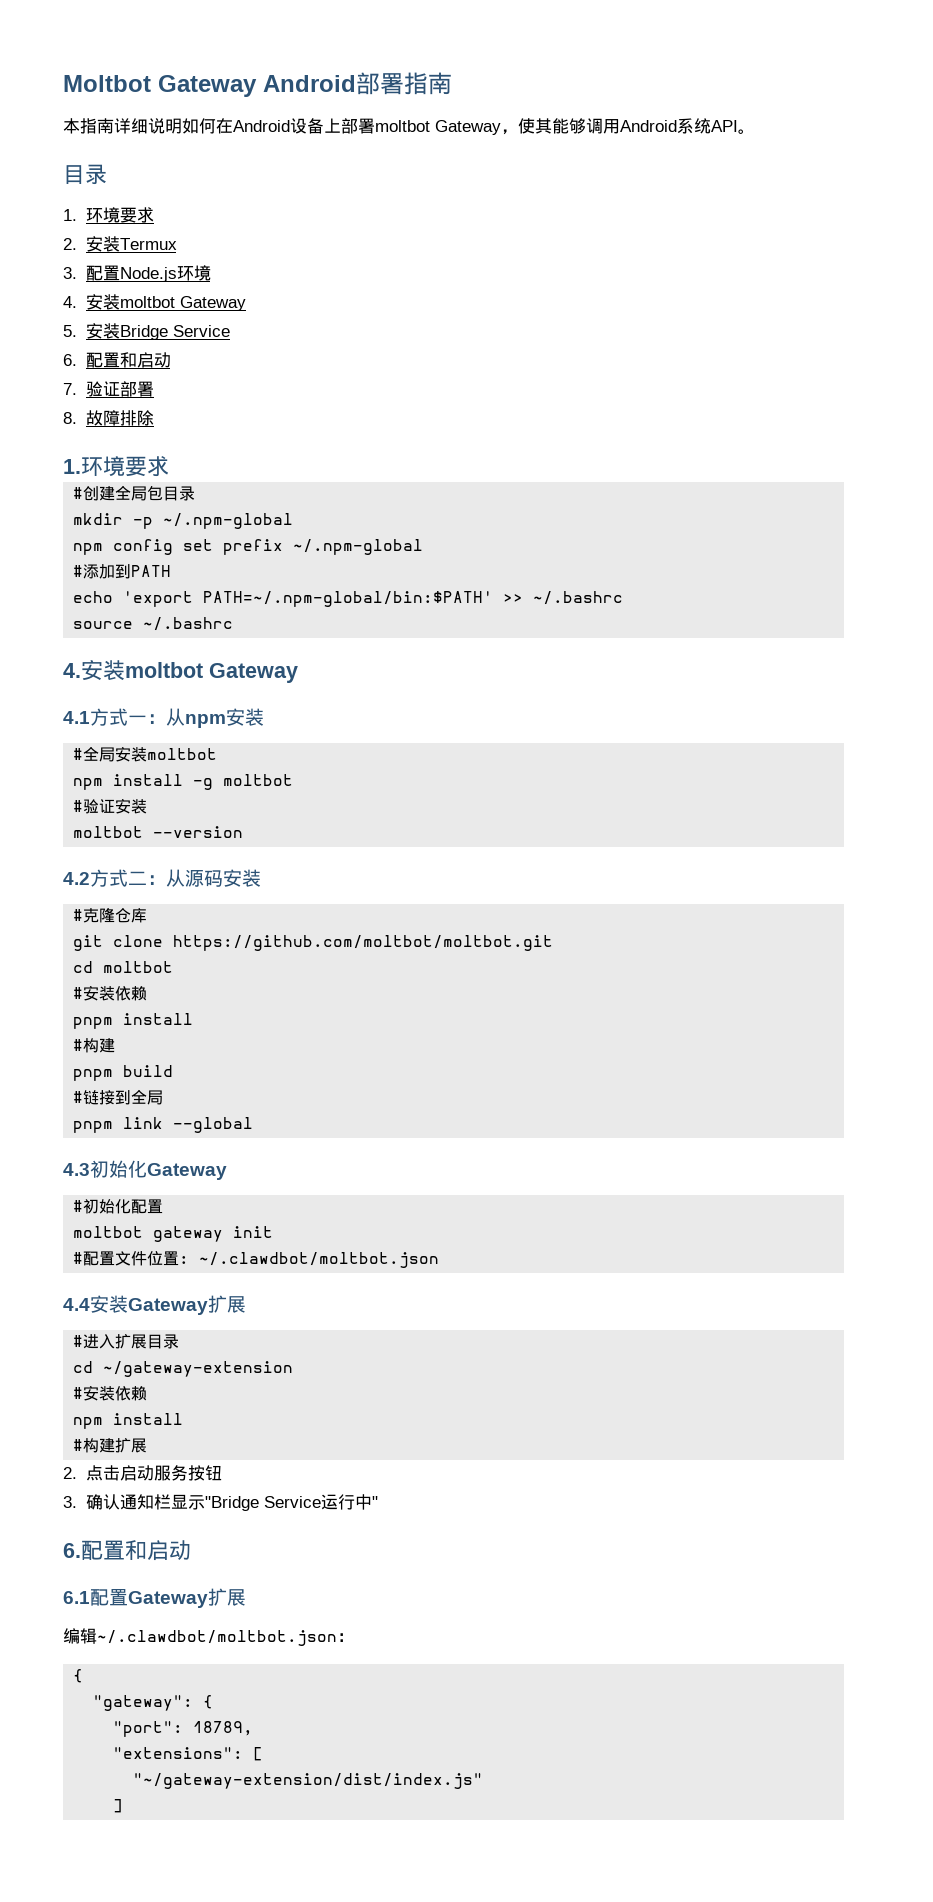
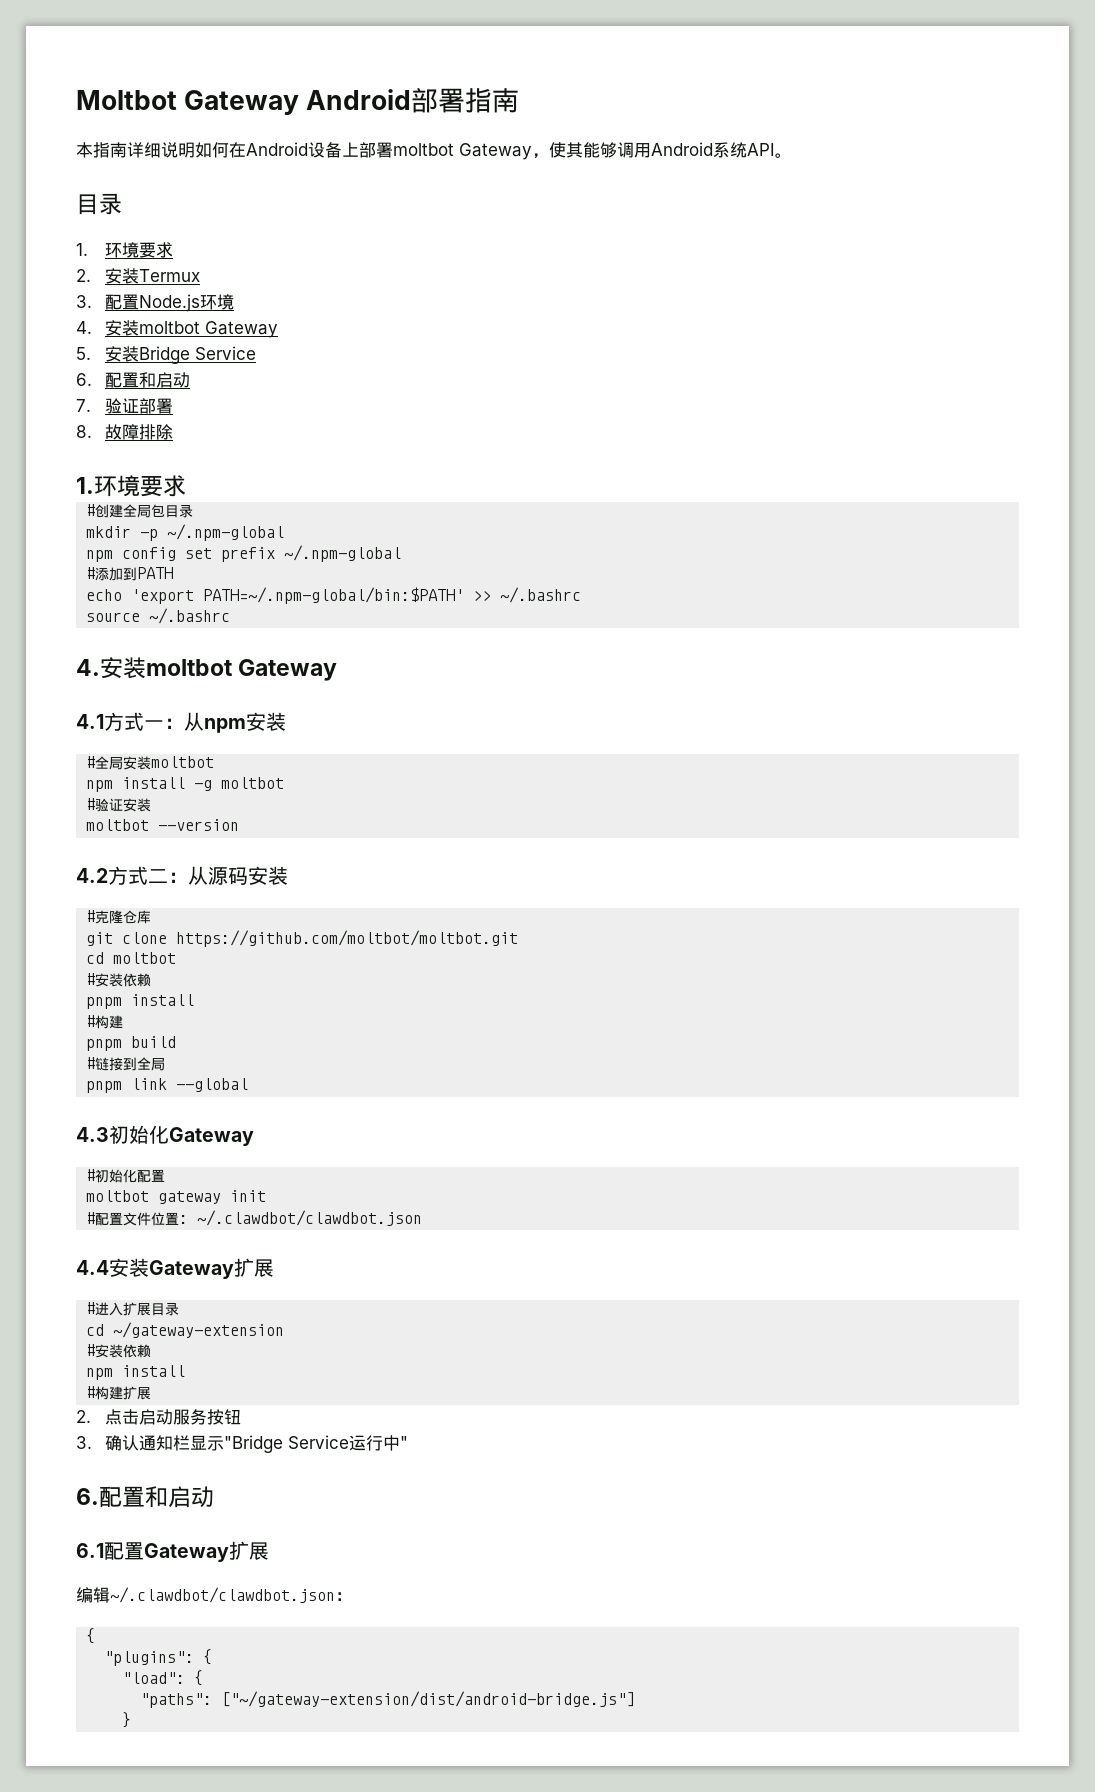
- #配置文件位置: ~/.clawdbot/moltbot.json
+ #配置文件位置: ~/.clawdbot/clawdbot.json
- 编辑~/.clawdbot/moltbot.json：
+ 编辑~/.clawdbot/clawdbot.json：
- "gateway": {
- "port": 18789,
- "extensions": [
- "~/gateway-extension/dist/index.js"
- ]
+ "plugins": {
+ "load": {
+ "paths": ["~/gateway-extension/dist/android-bridge.js"]
+ }

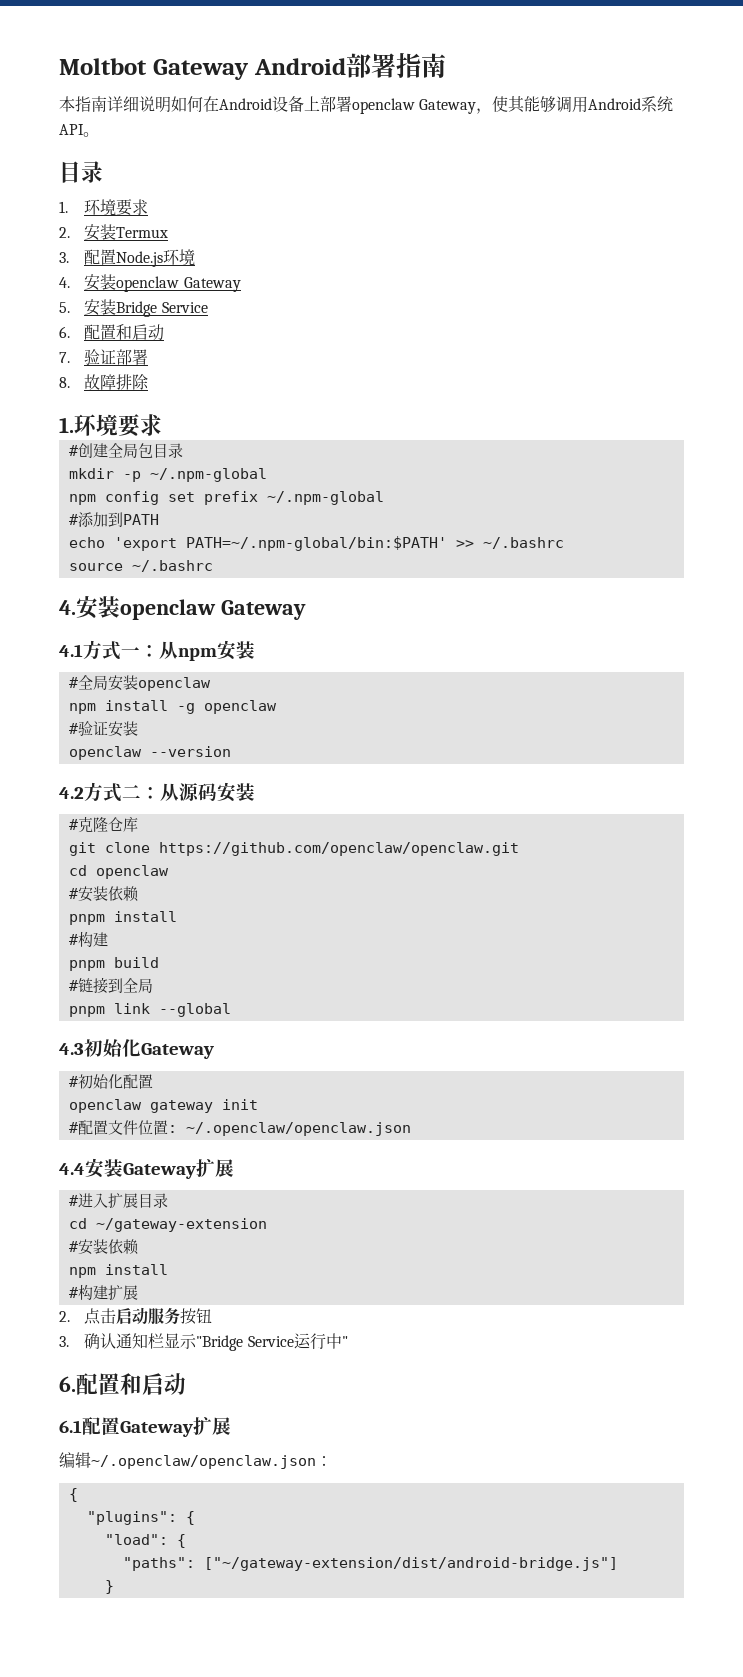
- 本指南详细说明如何在Android设备上部署moltbot Gateway，使其能够调用Android系统API。
+ 本指南详细说明如何在Android设备上部署openclaw Gateway，使其能够调用Android系统API。
  3.配置Node.js环境
- 4.安装moltbot Gateway
+ 4.安装openclaw Gateway
  source ~/.bashrc
- 4.安装moltbot Gateway
+ 4.安装openclaw Gateway
- #全局安装moltbot
+ #全局安装openclaw
- npm install -g moltbot
+ npm install -g openclaw
- moltbot --version
+ openclaw --version
- git clone https://github.com/moltbot/moltbot.git
- cd moltbot
+ git clone https://github.com/openclaw/openclaw.git
+ cd openclaw
- moltbot gateway init
+ openclaw gateway init
- #配置文件位置: ~/.clawdbot/clawdbot.json
+ #配置文件位置: ~/.openclaw/openclaw.json
- 编辑~/.clawdbot/clawdbot.json：
+ 编辑~/.openclaw/openclaw.json：

